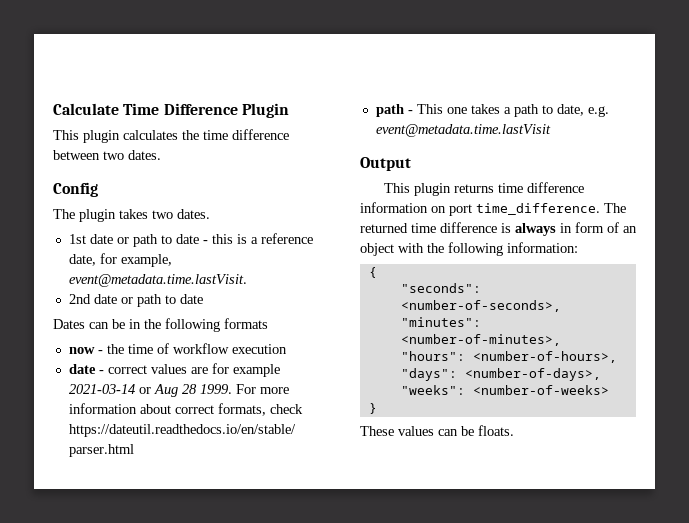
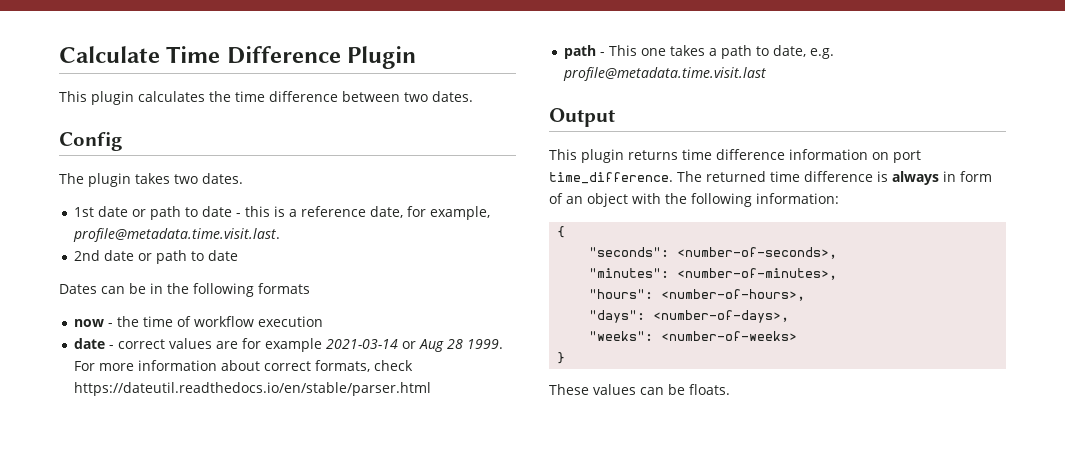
- 1st date or path to date - this is a reference date, for example, event@metadata.time.lastVisit.
+ 1st date or path to date - this is a reference date, for example, profile@metadata.time.visit.last.
- path - This one takes a path to date, e.g. event@metadata.time.lastVisit
+ path - This one takes a path to date, e.g. profile@metadata.time.visit.last

